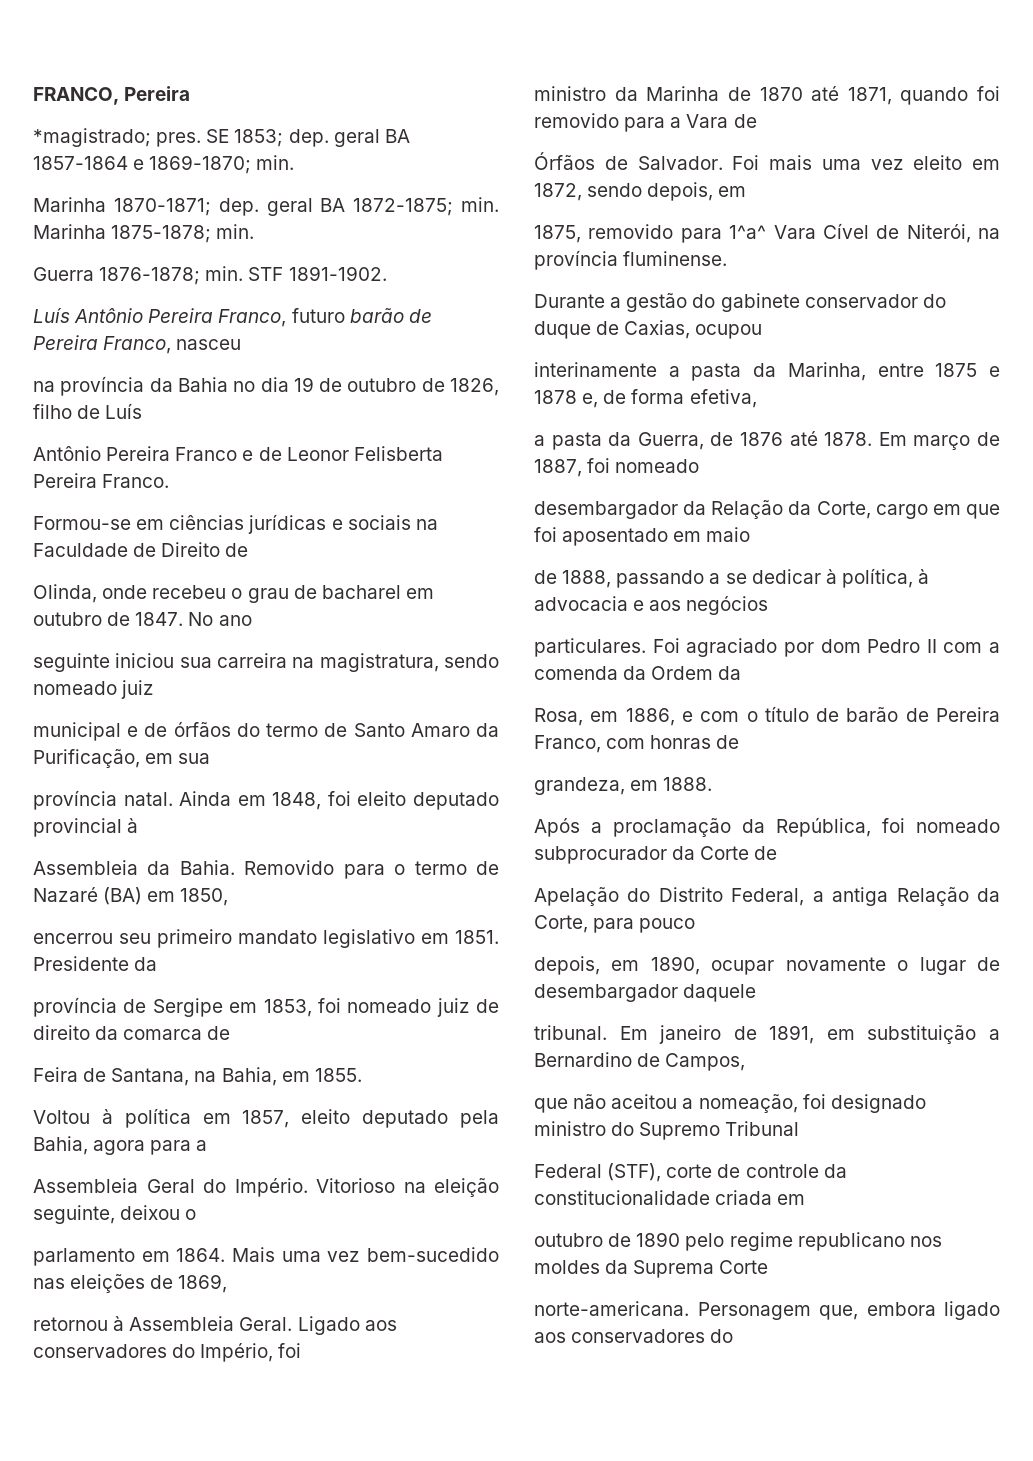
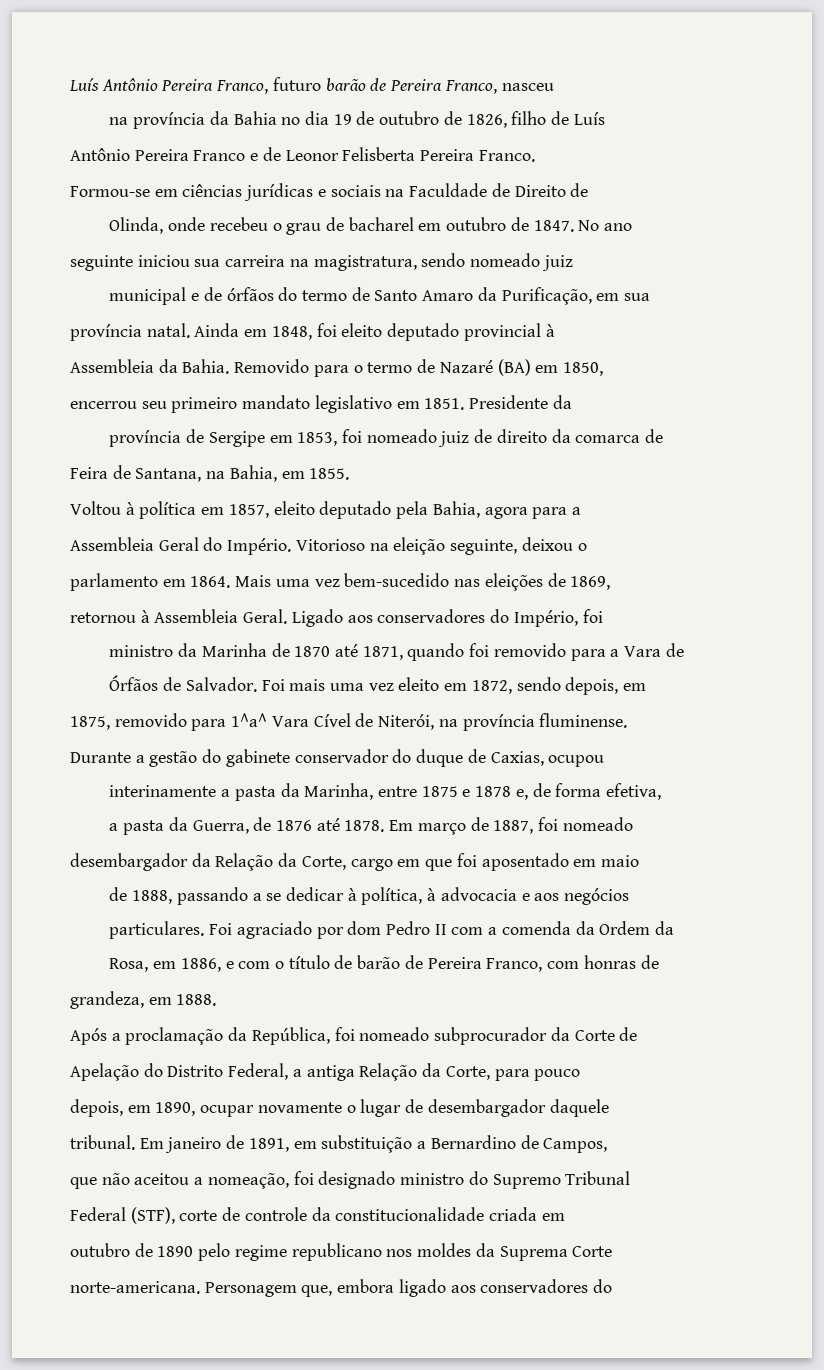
- FRANCO, Pereira
- *magistrado; pres. SE 1853; dep. geral BA 1857-1864 e 1869-1870; min.
- Marinha 1870-1871; dep. geral BA 1872-1875; min. Marinha 1875-1878; min.
- Guerra 1876-1878; min. STF 1891-1902.

